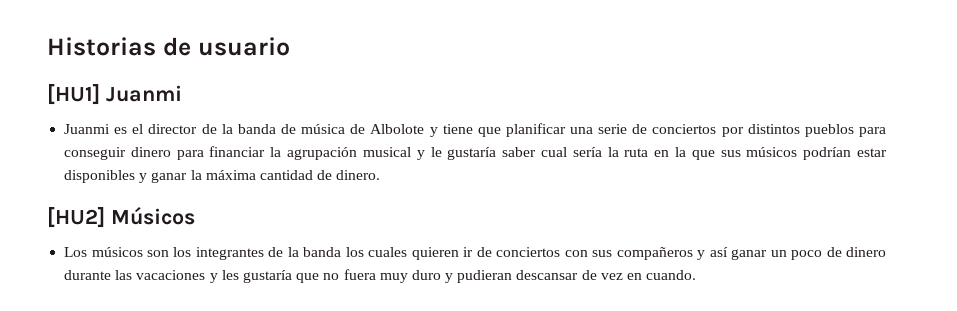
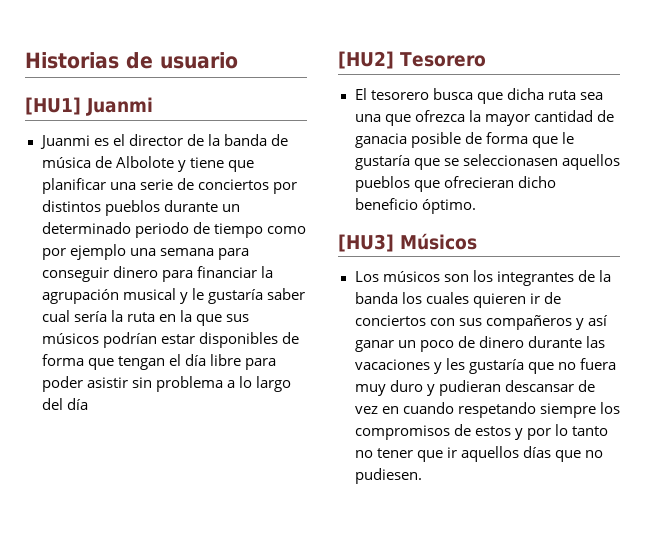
- Juanmi es el director de la banda de música de Albolote y tiene que planificar una serie de conciertos por distintos pueblos para conseguir dinero para financiar la agrupación musical y le gustaría saber cual sería la ruta en la que sus músicos podrían estar disponibles y ganar la máxima cantidad de dinero.
- [HU2] Músicos
+ Juanmi es el director de la banda de música de Albolote y tiene que planificar una serie de conciertos por distintos pueblos durante un determinado periodo de tiempo como por ejemplo una semana para conseguir dinero para financiar la agrupación musical y le gustaría saber cual sería la ruta en la que sus músicos podrían estar disponibles de forma que tengan el día libre para poder asistir sin problema a lo largo del día
+ [HU2] Tesorero
+ El tesorero busca que dicha ruta sea una que ofrezca la mayor cantidad de ganacia posible de forma que le gustaría que se seleccionasen aquellos pueblos que ofrecieran dicho beneficio óptimo.
+ [HU3] Músicos
- Los músicos son los integrantes de la banda los cuales quieren ir de conciertos con sus compañeros y así ganar un poco de dinero durante las vacaciones y les gustaría que no fuera muy duro y pudieran descansar de vez en cuando.
+ Los músicos son los integrantes de la banda los cuales quieren ir de conciertos con sus compañeros y así ganar un poco de dinero durante las vacaciones y les gustaría que no fuera muy duro y pudieran descansar de vez en cuando respetando siempre los compromisos de estos y por lo tanto no tener que ir aquellos días que no pudiesen.

